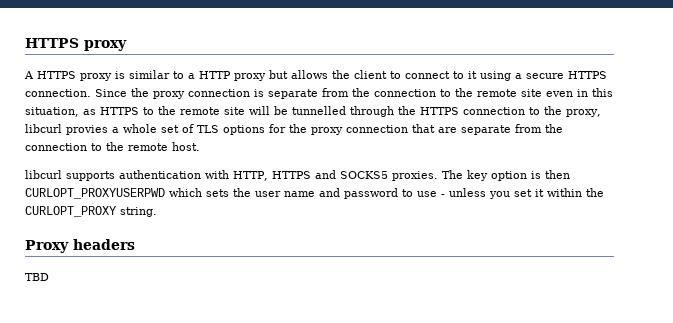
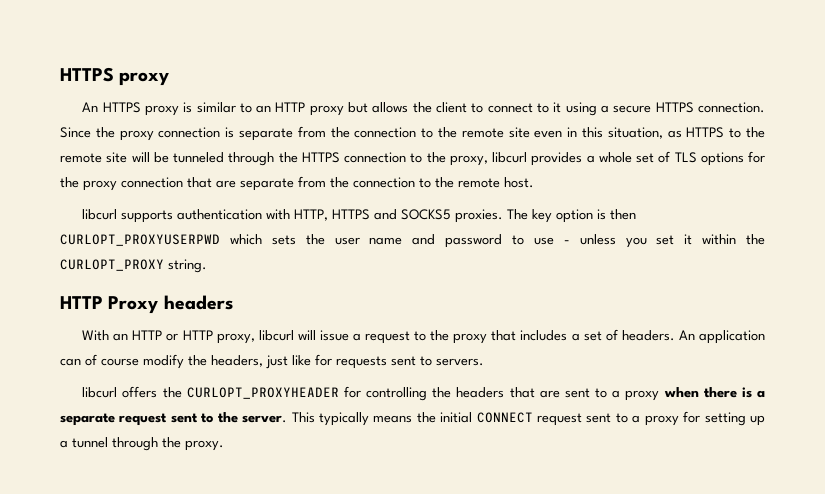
- A HTTPS proxy is similar to a HTTP proxy but allows the client to connect to it using a secure HTTPS connection.
+ An HTTPS proxy is similar to an HTTP proxy but allows the client to connect to it using a secure HTTPS connection.
- Since the proxy connection is separate from the connection to the remote site even in this situation, as HTTPS to the remote site will be tunnelled through the HTTPS connection to the proxy, libcurl provies a whole set of TLS options for the proxy connection that are separate from the connection to the remote host.
+ Since the proxy connection is separate from the connection to the remote site even in this situation, as HTTPS to the remote site will be tunneled through the HTTPS connection to the proxy, libcurl provides a whole set of TLS options for the proxy connection that are separate from the connection to the remote host.
- Proxy headers
+ HTTP Proxy headers
- TBD
+ With an HTTP or HTTP proxy, libcurl will issue a request to the proxy that includes a set of headers. An application can of course modify the headers, just like for requests sent to servers.
+ libcurl offers the CURLOPT_PROXYHEADER for controlling the headers that are sent to a proxy when there is a separate request sent to the server. This typically means the initial CONNECT request sent to a proxy for setting up a tunnel through the proxy.

